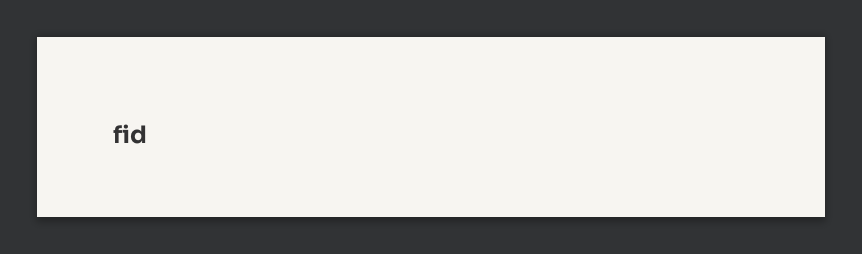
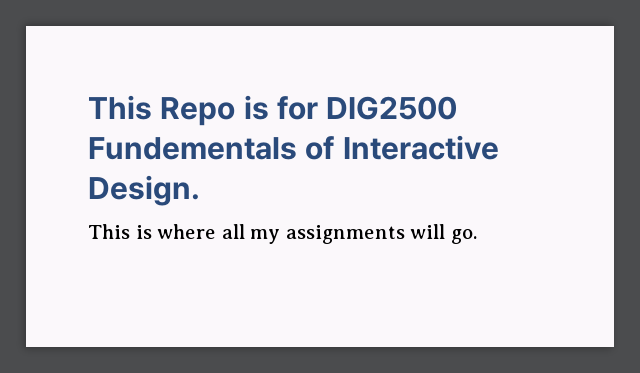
- fid
+ This Repo is for DIG2500 Fundementals of Interactive Design.
+ This is where all my assignments will go.

